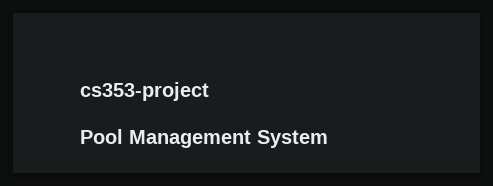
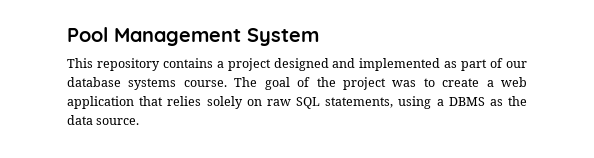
- cs353-project
+ This repository contains a project designed and implemented as part of our database systems course. The goal of the project was to create a web application that relies solely on raw SQL statements, using a DBMS as the data source.

